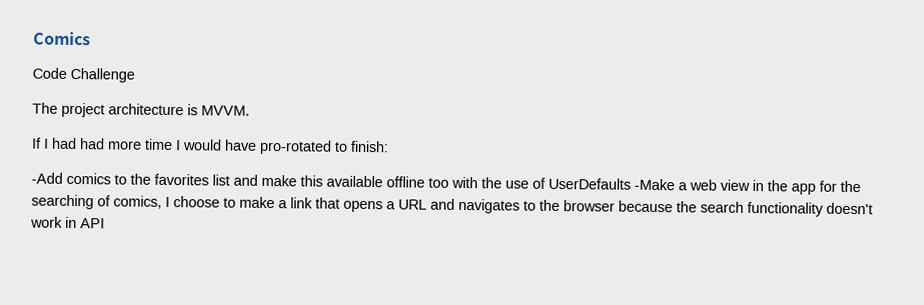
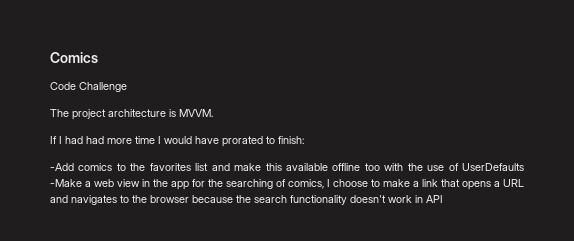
- If I had had more time I would have pro-rotated to finish:
+ If I had had more time I would have prorated to finish:

